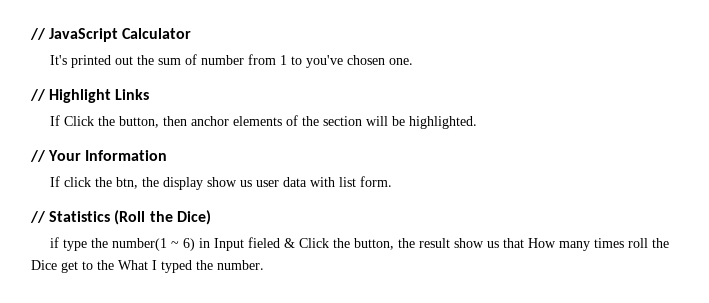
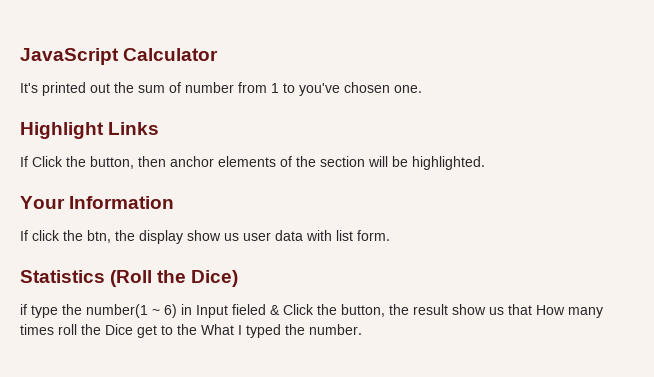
- // JavaScript Calculator
+ JavaScript Calculator
- // Highlight Links
+ Highlight Links
- // Your Information
+ Your Information
- // Statistics (Roll the Dice)
+ Statistics (Roll the Dice)

